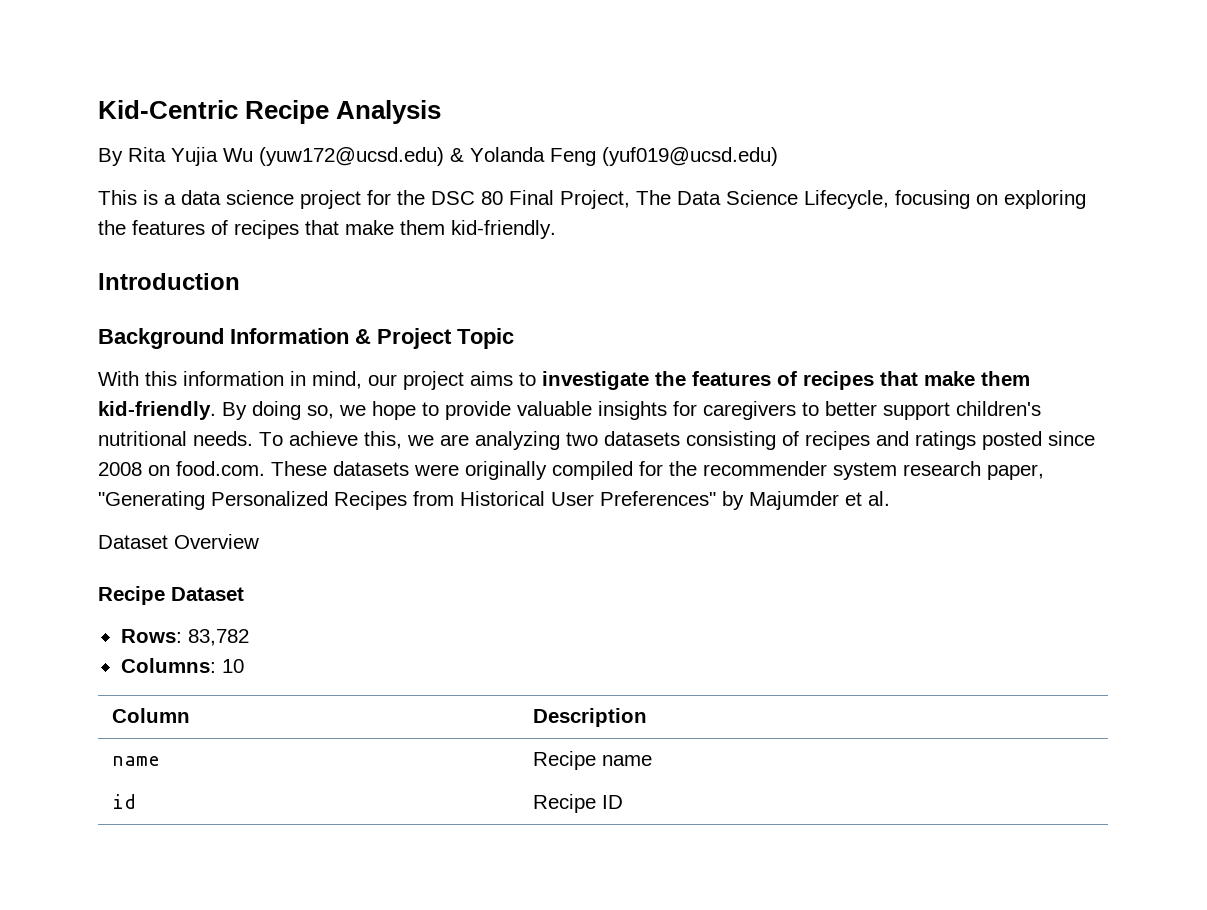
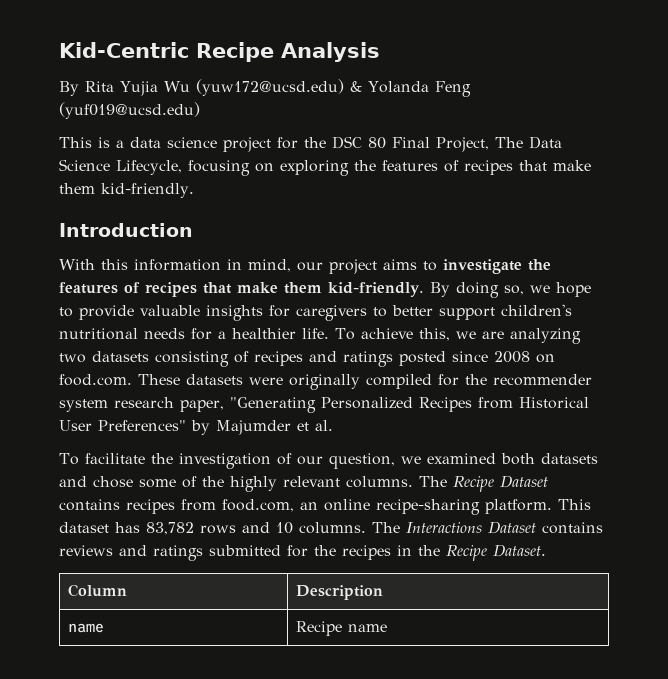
- Background Information & Project Topic
- By doing so, we hope to provide valuable insights for caregivers to better support children's nutritional needs.
+ By doing so, we hope to provide valuable insights for caregivers to better support children's nutritional needs for a healthier life.
- Dataset Overview
- Recipe Dataset
- Rows: 83,782
- Columns: 10
+ To facilitate the investigation of our question, we examined both datasets and chose some of the highly relevant columns. The Recipe Dataset contains recipes from food.com, an online recipe-sharing platform. This dataset has 83,782 rows and 10 columns. The Interactions Dataset contains reviews and ratings submitted for the recipes in the Recipe Dataset.
- id | Recipe ID

